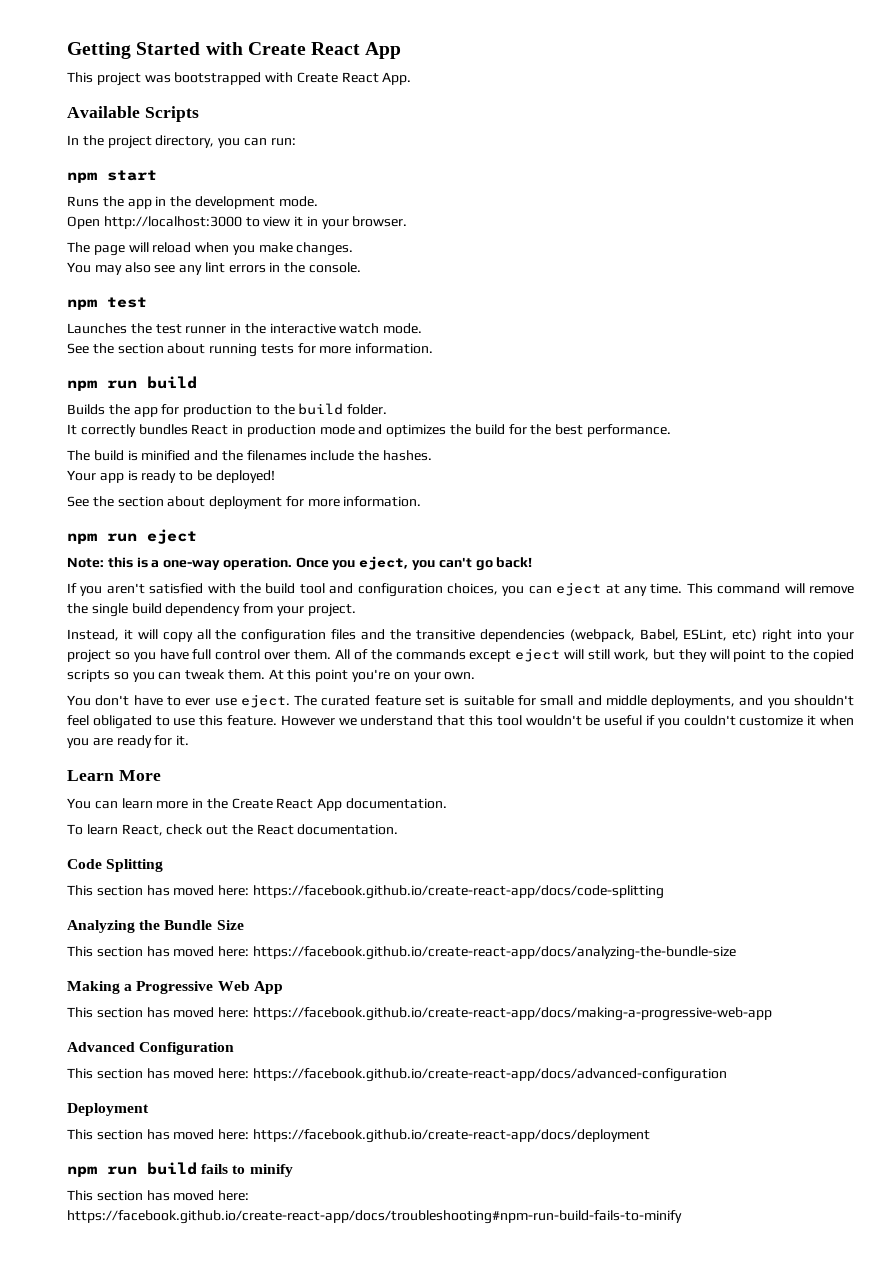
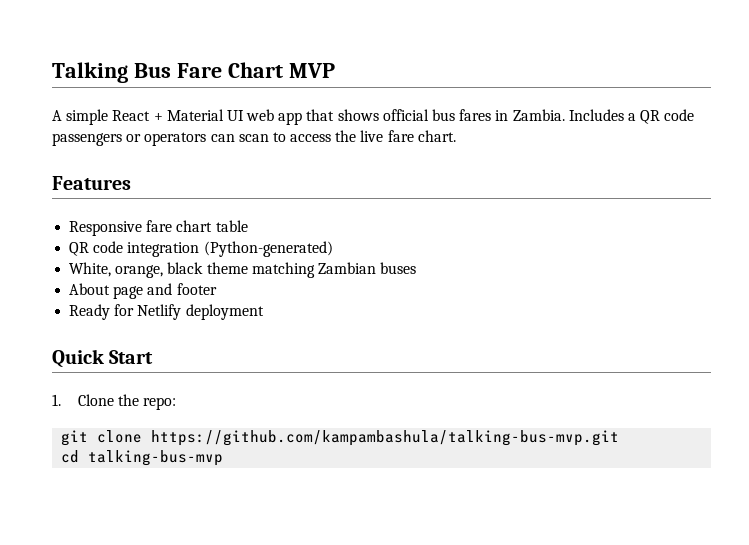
- Getting Started with Create React App
- This project was bootstrapped with Create React App.
- Available Scripts
- In the project directory, you can run:
- npm start
- Runs the app in the development mode.
- Open http://localhost:3000 to view it in your browser.
- The page will reload when you make changes.
- You may also see any lint errors in the console.
- npm test
- Launches the test runner in the interactive watch mode.
- See the section about running tests for more information.
- npm run build
- Builds the app for production to the build folder.
- It correctly bundles React in production mode and optimizes the build for the best performance.
- The build is minified and the filenames include the hashes.
- Your app is ready to be deployed!
- See the section about deployment for more information.
- npm run eject
- Note: this is a one-way operation. Once you eject, you can't go back!
- If you aren't satisfied with the build tool and configuration choices, you can eject at any time. This command will remove the single build dependency from your project.
- Instead, it will copy all the configuration files and the transitive dependencies (webpack, Babel, ESLint, etc) right into your project so you have full control over them. All of the commands except eject will still work, but they will point to the copied scripts so you can tweak them. At this point you're on your own.
- You don't have to ever use eject. The curated feature set is suitable for small and middle deployments, and you shouldn't feel obligated to use this feature. However we understand that this tool wouldn't be useful if you couldn't customize it when you are ready for it.
- Learn More
- You can learn more in the Create React App documentation.
- To learn React, check out the React documentation.
- Code Splitting
- This section has moved here: https://facebook.github.io/create-react-app/docs/code-splitting
- Analyzing the Bundle Size
- This section has moved here: https://facebook.github.io/create-react-app/docs/analyzing-the-bundle-size
- Making a Progressive Web App
- This section has moved here: https://facebook.github.io/create-react-app/docs/making-a-progressive-web-app
- Advanced Configuration
- This section has moved here: https://facebook.github.io/create-react-app/docs/advanced-configuration
- Deployment
- This section has moved here: https://facebook.github.io/create-react-app/docs/deployment
- npm run build fails to minify
- This section has moved here: https://facebook.github.io/create-react-app/docs/troubleshooting#npm-run-build-fails-to-minify
+ Talking Bus Fare Chart MVP
+ A simple React + Material UI web app that shows official bus fares in Zambia. Includes a QR code passengers or operators can scan to access the live fare chart.
+ Features
+ Responsive fare chart table
+ QR code integration (Python-generated)
+ White, orange, black theme matching Zambian buses
+ About page and footer
+ Ready for Netlify deployment
+ Quick Start
+ 1. Clone the repo:
+ git clone https://github.com/kampambashula/talking-bus-mvp.git
+ cd talking-bus-mvp

